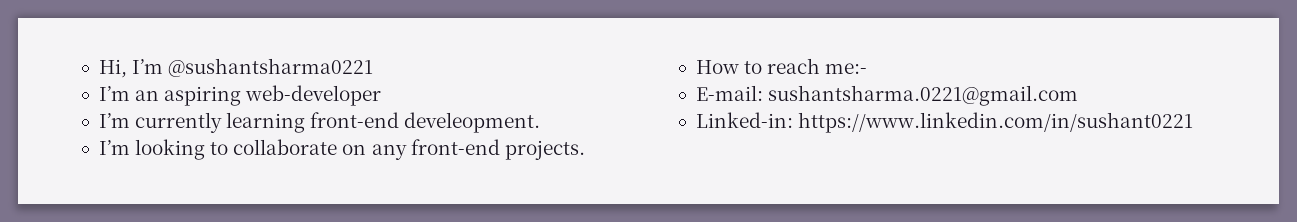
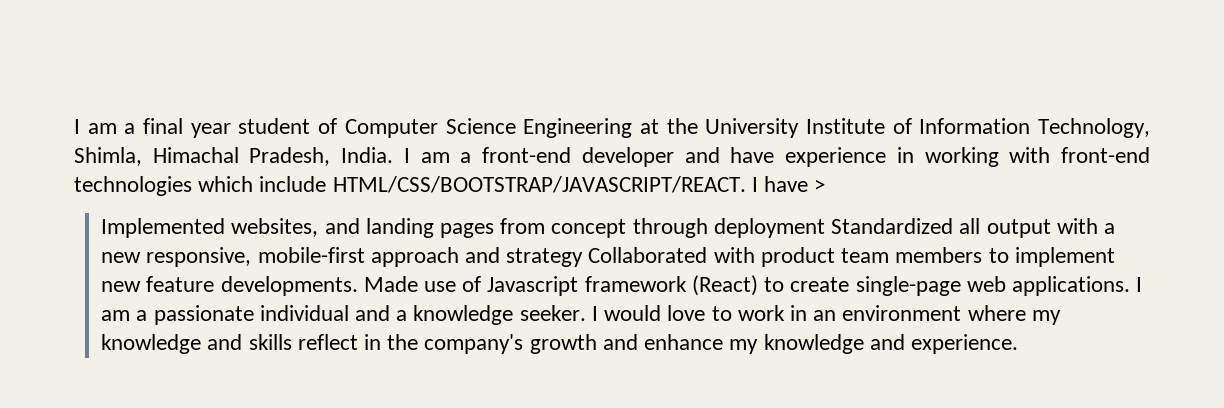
- Hi, I’m @sushantsharma0221
- I’m an aspiring web-developer
- I’m currently learning front-end develeopment.
- I’m looking to collaborate on any front-end projects.
- How to reach me:-
- E-mail: sushantsharma.0221@gmail.com
- Linked-in: https://www.linkedin.com/in/sushant0221
+ I am a final year student of Computer Science Engineering at the University Institute of Information Technology, Shimla, Himachal Pradesh, India. I am a front-end developer and have experience in working with front-end technologies which include HTML/CSS/BOOTSTRAP/JAVASCRIPT/REACT. I have >
+ Implemented websites, and landing pages from concept through deployment Standardized all output with a new responsive, mobile-first approach and strategy Collaborated with product team members to implement new feature developments. Made use of Javascript framework (React) to create single-page web applications. I am a passionate individual and a knowledge seeker. I would love to work in an environment where my knowledge and skills reflect in the company's growth and enhance my knowledge and experience.

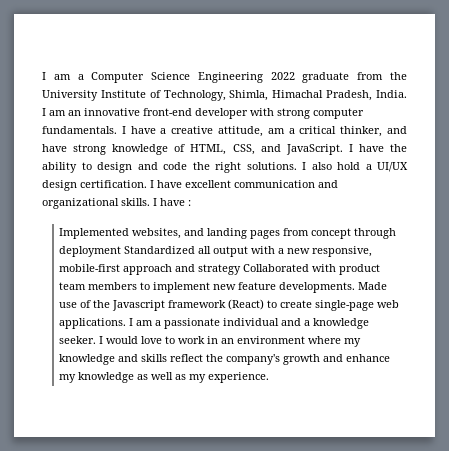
- I am a final year student of Computer Science Engineering at the University Institute of Information Technology, Shimla, Himachal Pradesh, India.
+ I am a Computer Science Engineering 2022 graduate from the University Institute of Technology, Shimla, Himachal Pradesh, India.
- I am a front-end developer and have experience in working with front-end technologies which include HTML/CSS/BOOTSTRAP/JAVASCRIPT/REACT. I have >
+ I am an innovative front-end developer with strong computer fundamentals. I have a creative attitude, am a critical thinker, and have strong knowledge of HTML, CSS, and JavaScript. I have the ability to design and code the right solutions. I also hold a UI/UX design certification. I have excellent communication and organizational skills. I have :
- Made use of Javascript framework (React) to create single-page web applications.
+ Made use of the Javascript framework (React) to create single-page web applications.
- I would love to work in an environment where my knowledge and skills reflect in the company's growth and enhance my knowledge and experience.
+ I would love to work in an environment where my knowledge and skills reflect the company's growth and enhance my knowledge as well as my experience.

